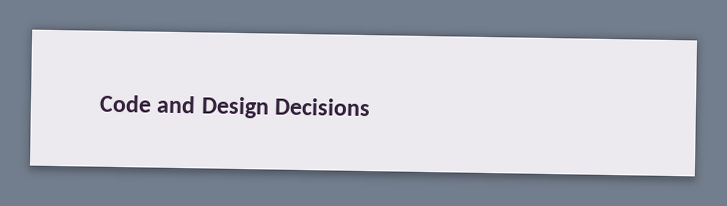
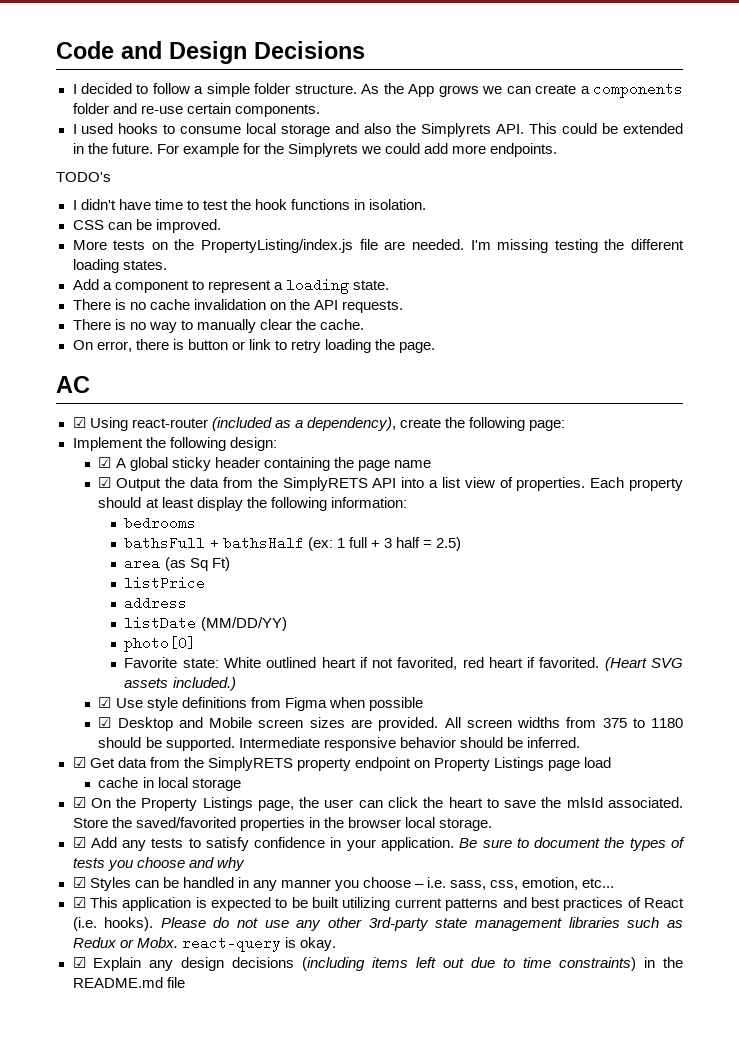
+ I decided to follow a simple folder structure. As the App grows we can create a components folder and re-use certain components.
+ I used hooks to consume local storage and also the Simplyrets API. This could be extended in the future. For example for the Simplyrets we could add more endpoints.
+ TODO's
+ I didn't have time to test the hook functions in isolation.
+ CSS can be improved.
+ More tests on the PropertyListing/index.js file are needed. I'm missing testing the different loading states.
+ Add a component to represent a loading state.
+ There is no cache invalidation on the API requests.
+ There is no way to manually clear the cache.
+ On error, there is button or link to retry loading the page.
+ AC
+ ☑ Using react-router (included as a dependency), create the following page:
+ Implement the following design:
+ ☑ A global sticky header containing the page name
+ ☑ Output the data from the SimplyRETS API into a list view of properties. Each property should at least display the following information:
+ bedrooms
+ bathsFull + bathsHalf (ex: 1 full + 3 half = 2.5)
+ area (as Sq Ft)
+ listPrice
+ address
+ listDate (MM/DD/YY)
+ photo[0]
+ Favorite state: White outlined heart if not favorited, red heart if favorited. (Heart SVG assets included.)
+ ☑ Use style definitions from Figma when possible
+ ☑ Desktop and Mobile screen sizes are provided. All screen widths from 375 to 1180 should be supported. Intermediate responsive behavior should be inferred.
+ ☑ Get data from the SimplyRETS property endpoint on Property Listings page load
+ cache in local storage
+ ☑ On the Property Listings page, the user can click the heart to save the mlsId associated. Store the saved/favorited properties in the browser local storage.
+ ☑ Add any tests to satisfy confidence in your application. Be sure to document the types of tests you choose and why
+ ☑ Styles can be handled in any manner you choose – i.e. sass, css, emotion, etc...
+ ☑ This application is expected to be built utilizing current patterns and best practices of React (i.e. hooks). Please do not use any other 3rd-party state management libraries such as Redux or Mobx. react-query is okay.
+ ☑ Explain any design decisions (including items left out due to time constraints) in the README.md file

